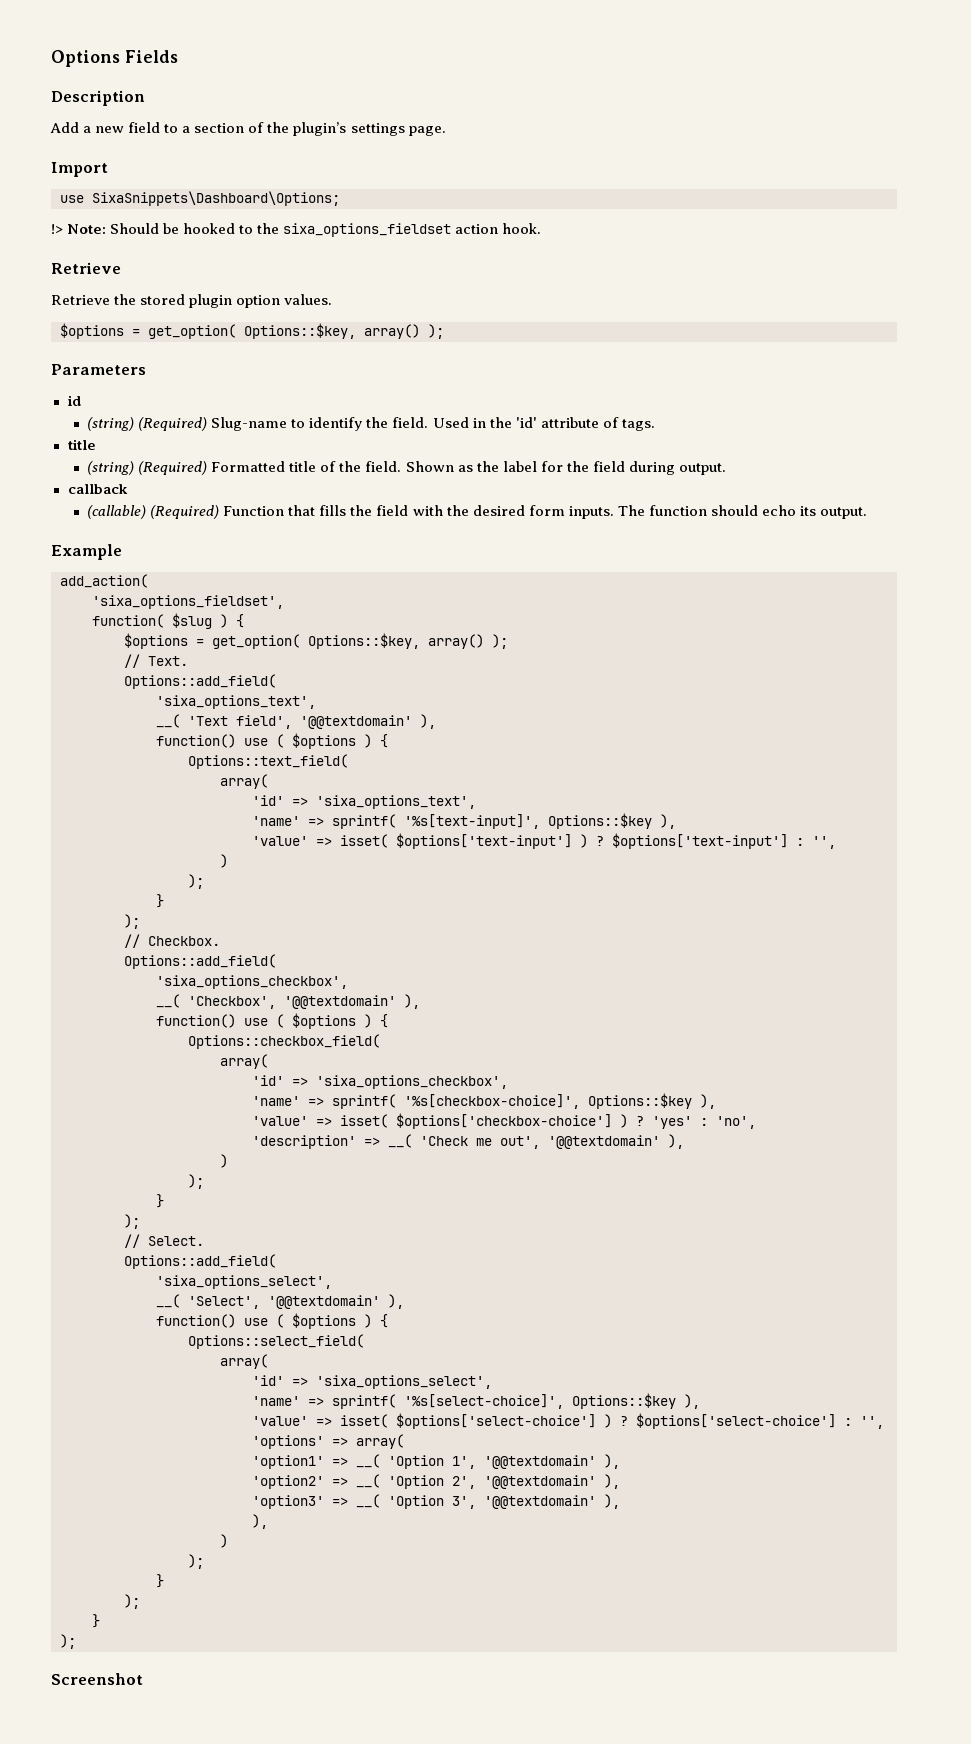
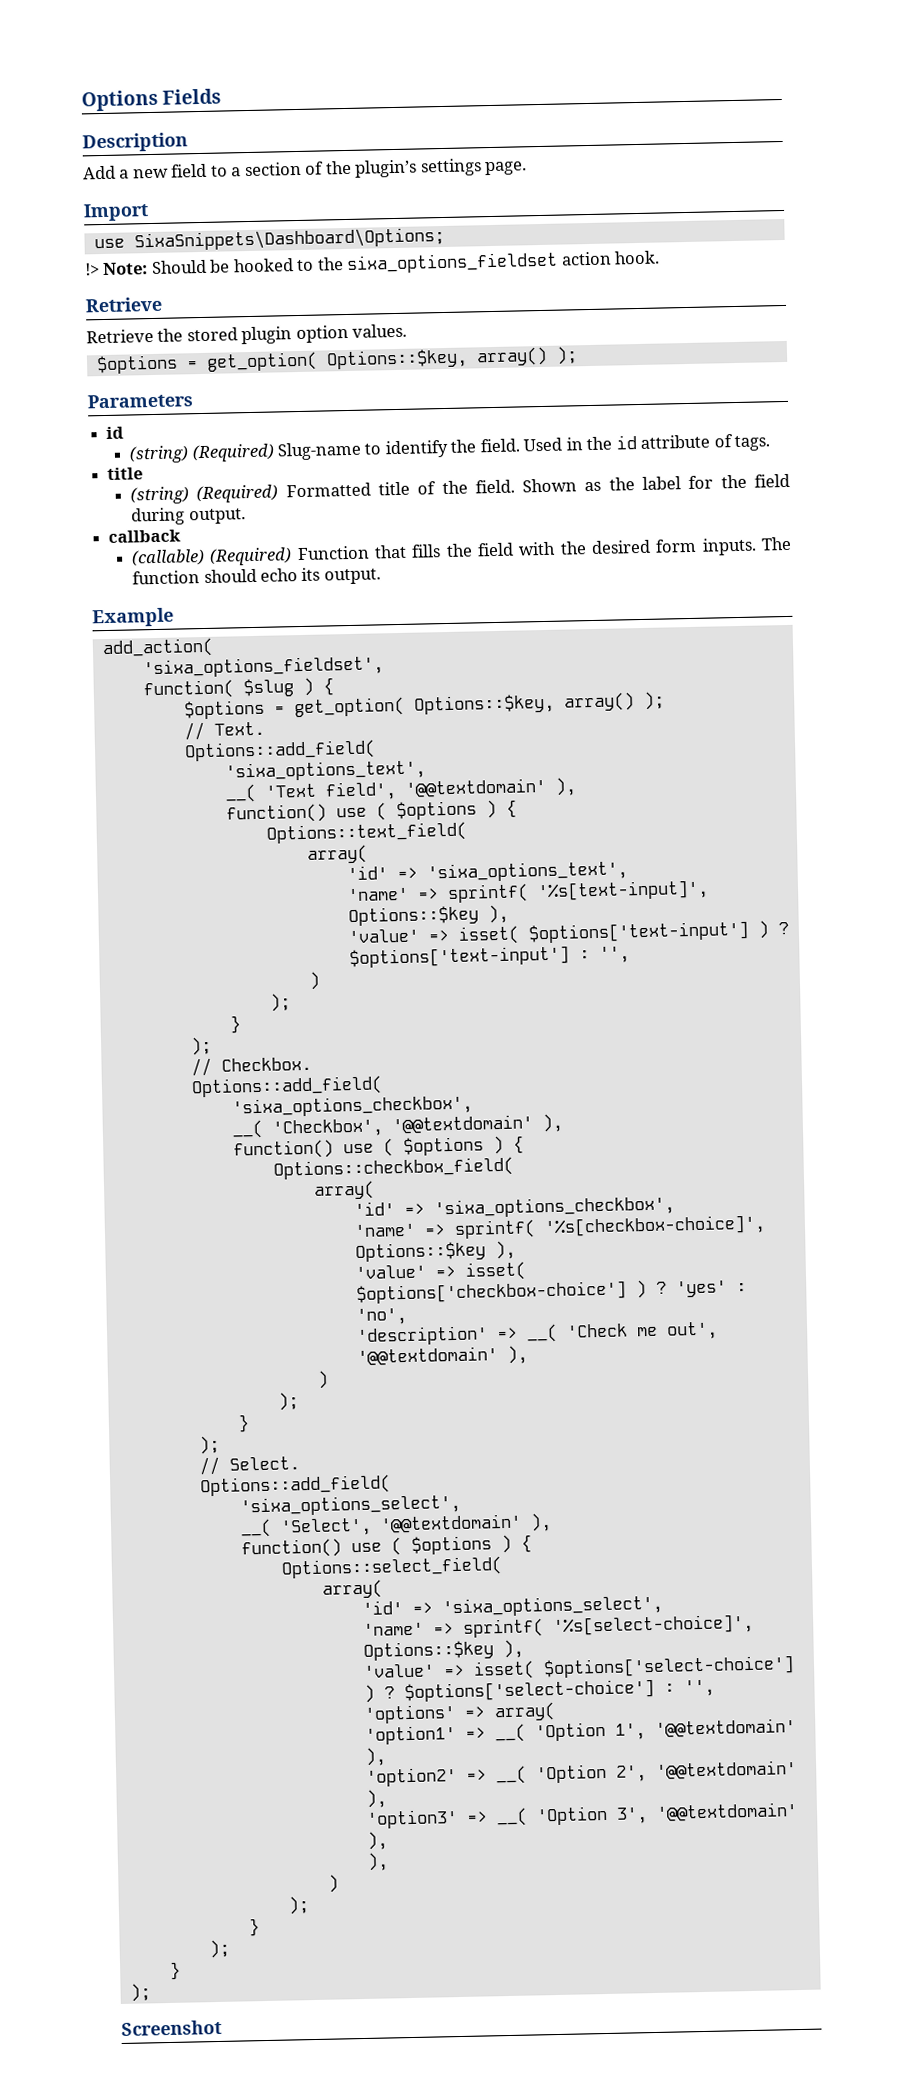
- Used in the 'id' attribute of tags.
+ Used in the id attribute of tags.

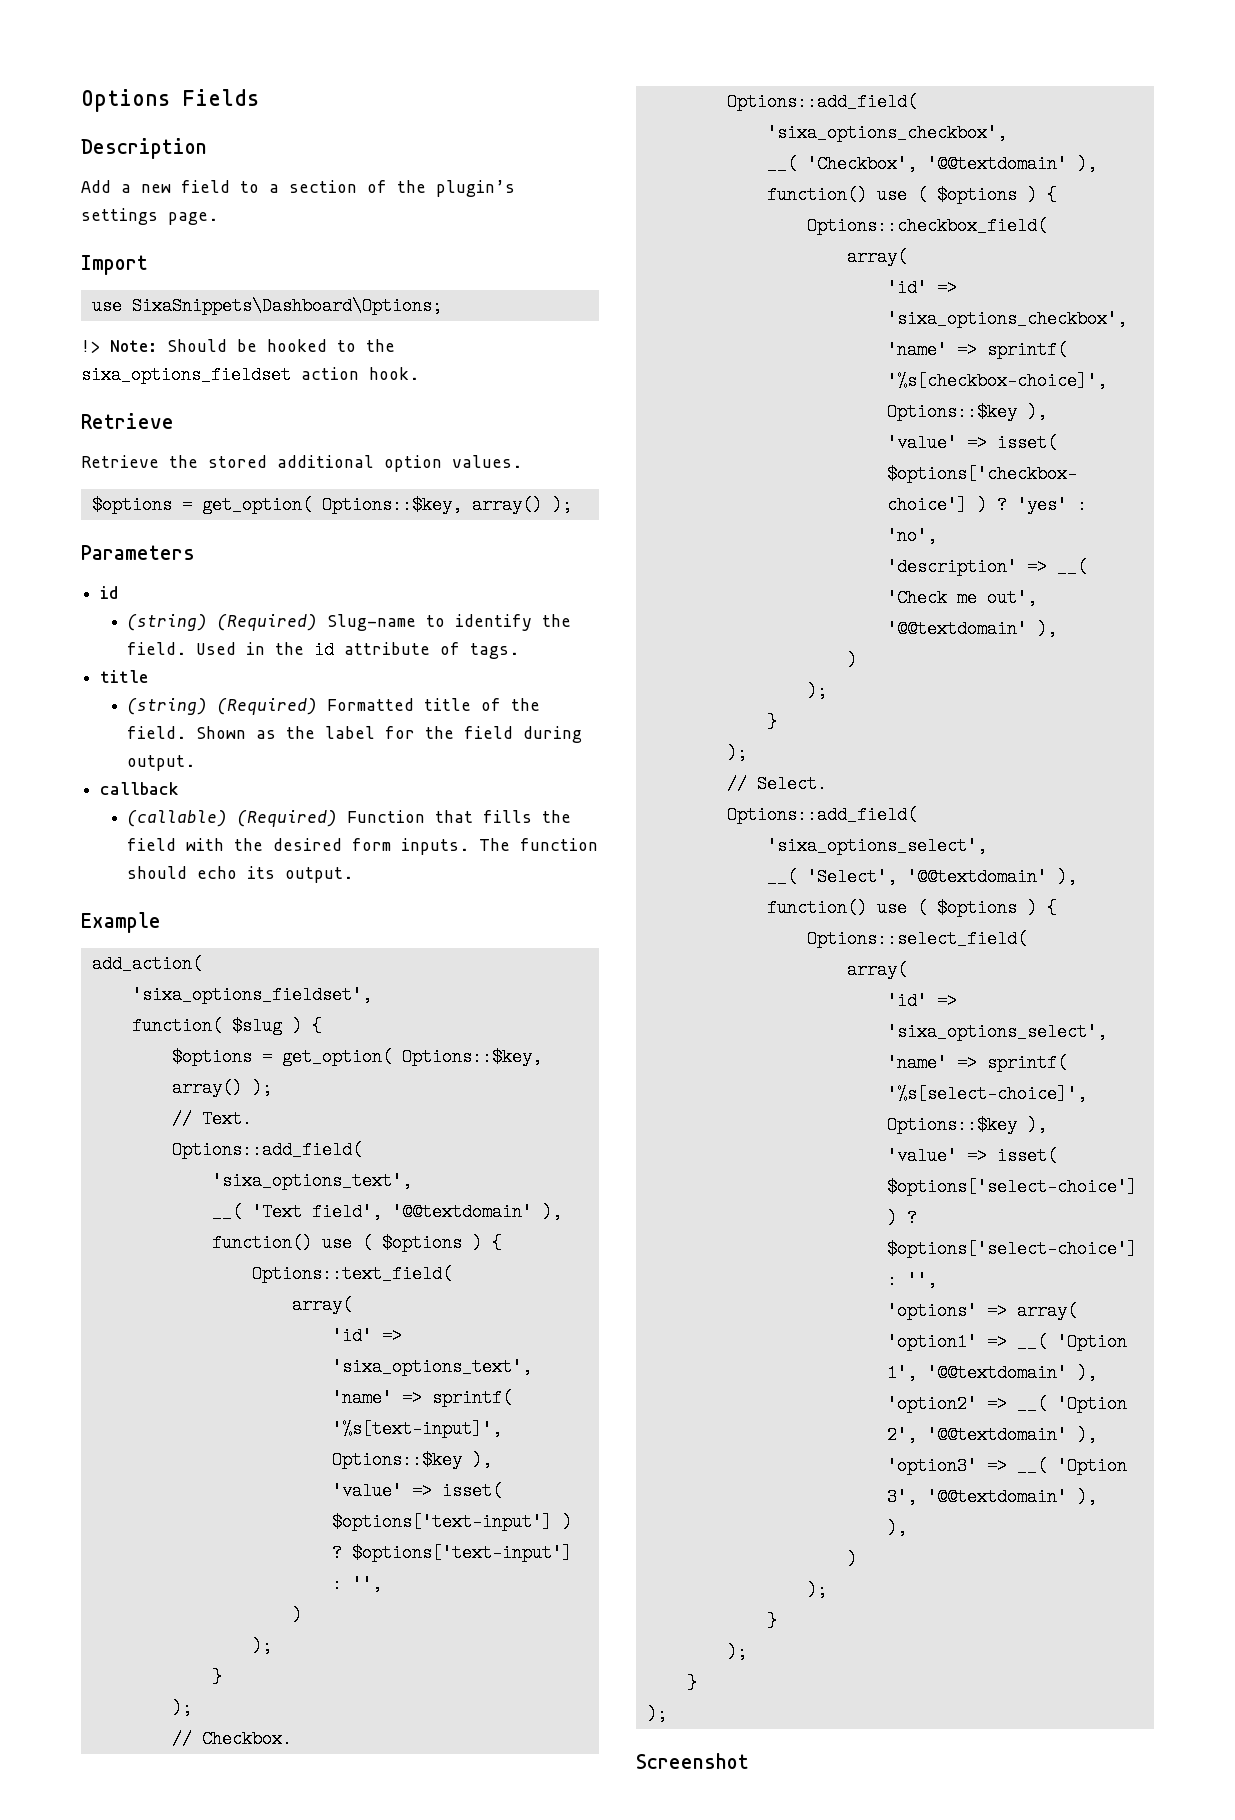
- Retrieve the stored plugin option values.
+ Retrieve the stored additional option values.

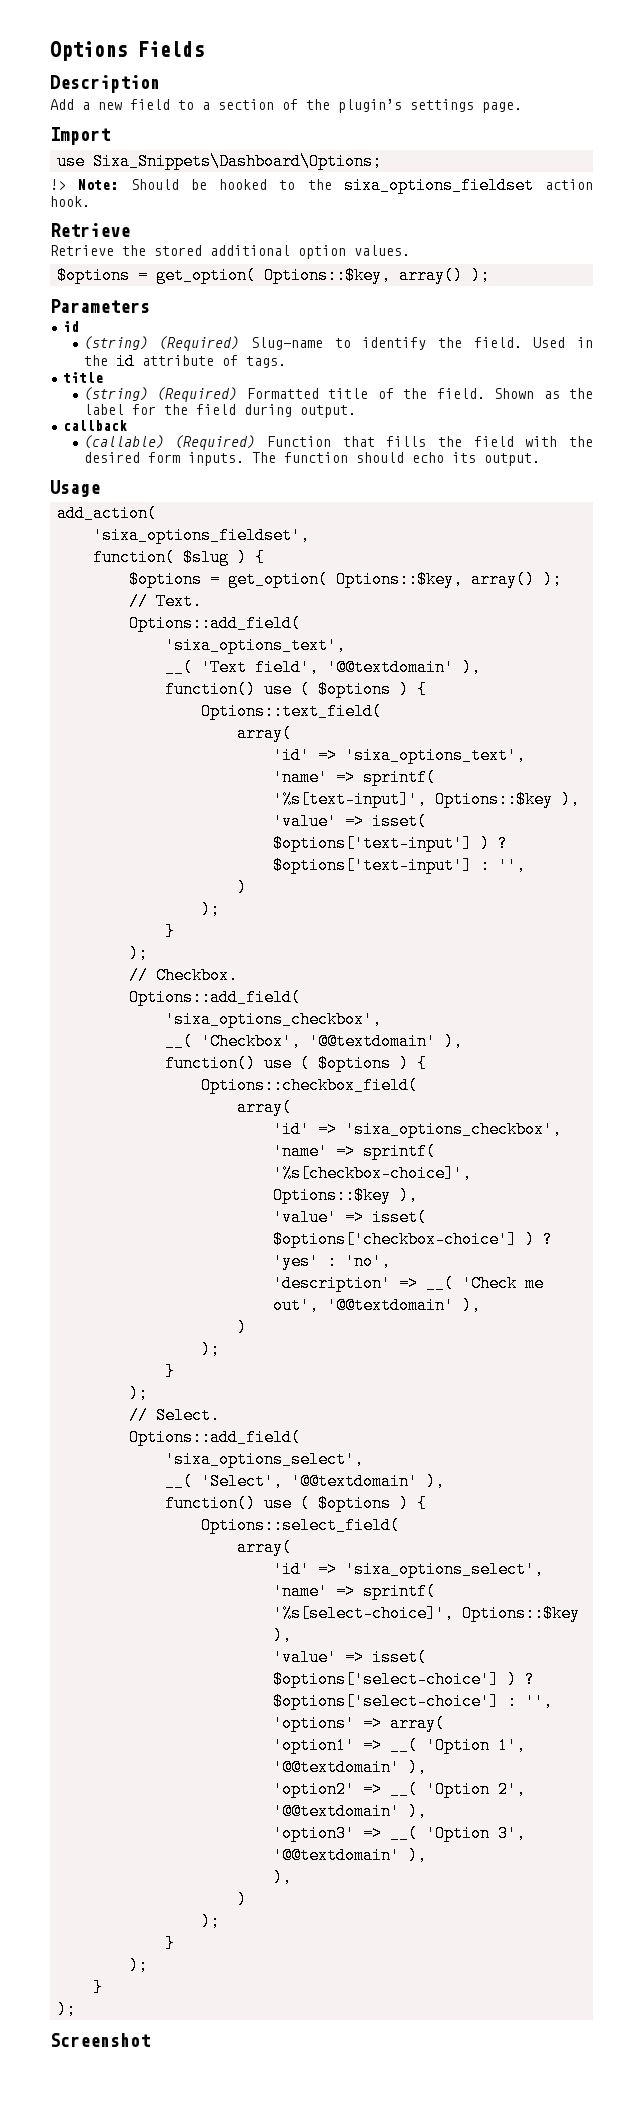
- use SixaSnippets\Dashboard\Options;
+ use Sixa_Snippets\Dashboard\Options;
- Example
+ Usage

